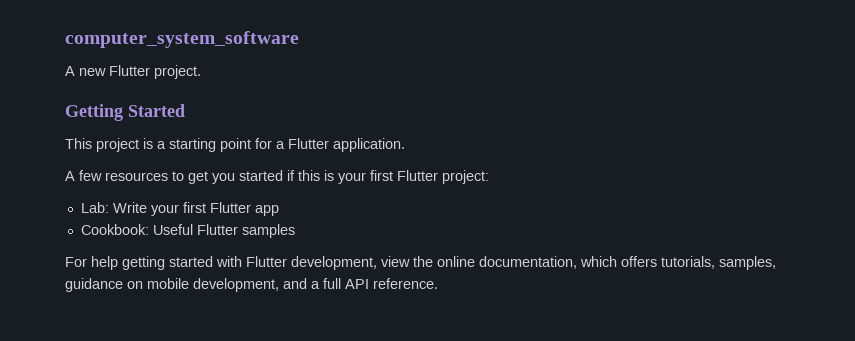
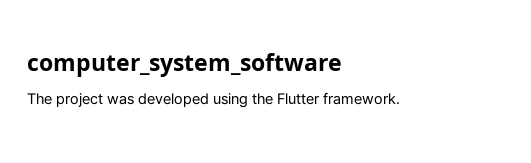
- A new Flutter project.
- Getting Started
- This project is a starting point for a Flutter application.
- A few resources to get you started if this is your first Flutter project:
- Lab: Write your first Flutter app
- Cookbook: Useful Flutter samples
- For help getting started with Flutter development, view the online documentation, which offers tutorials, samples, guidance on mobile development, and a full API reference.
+ The project was developed using the Flutter framework.

